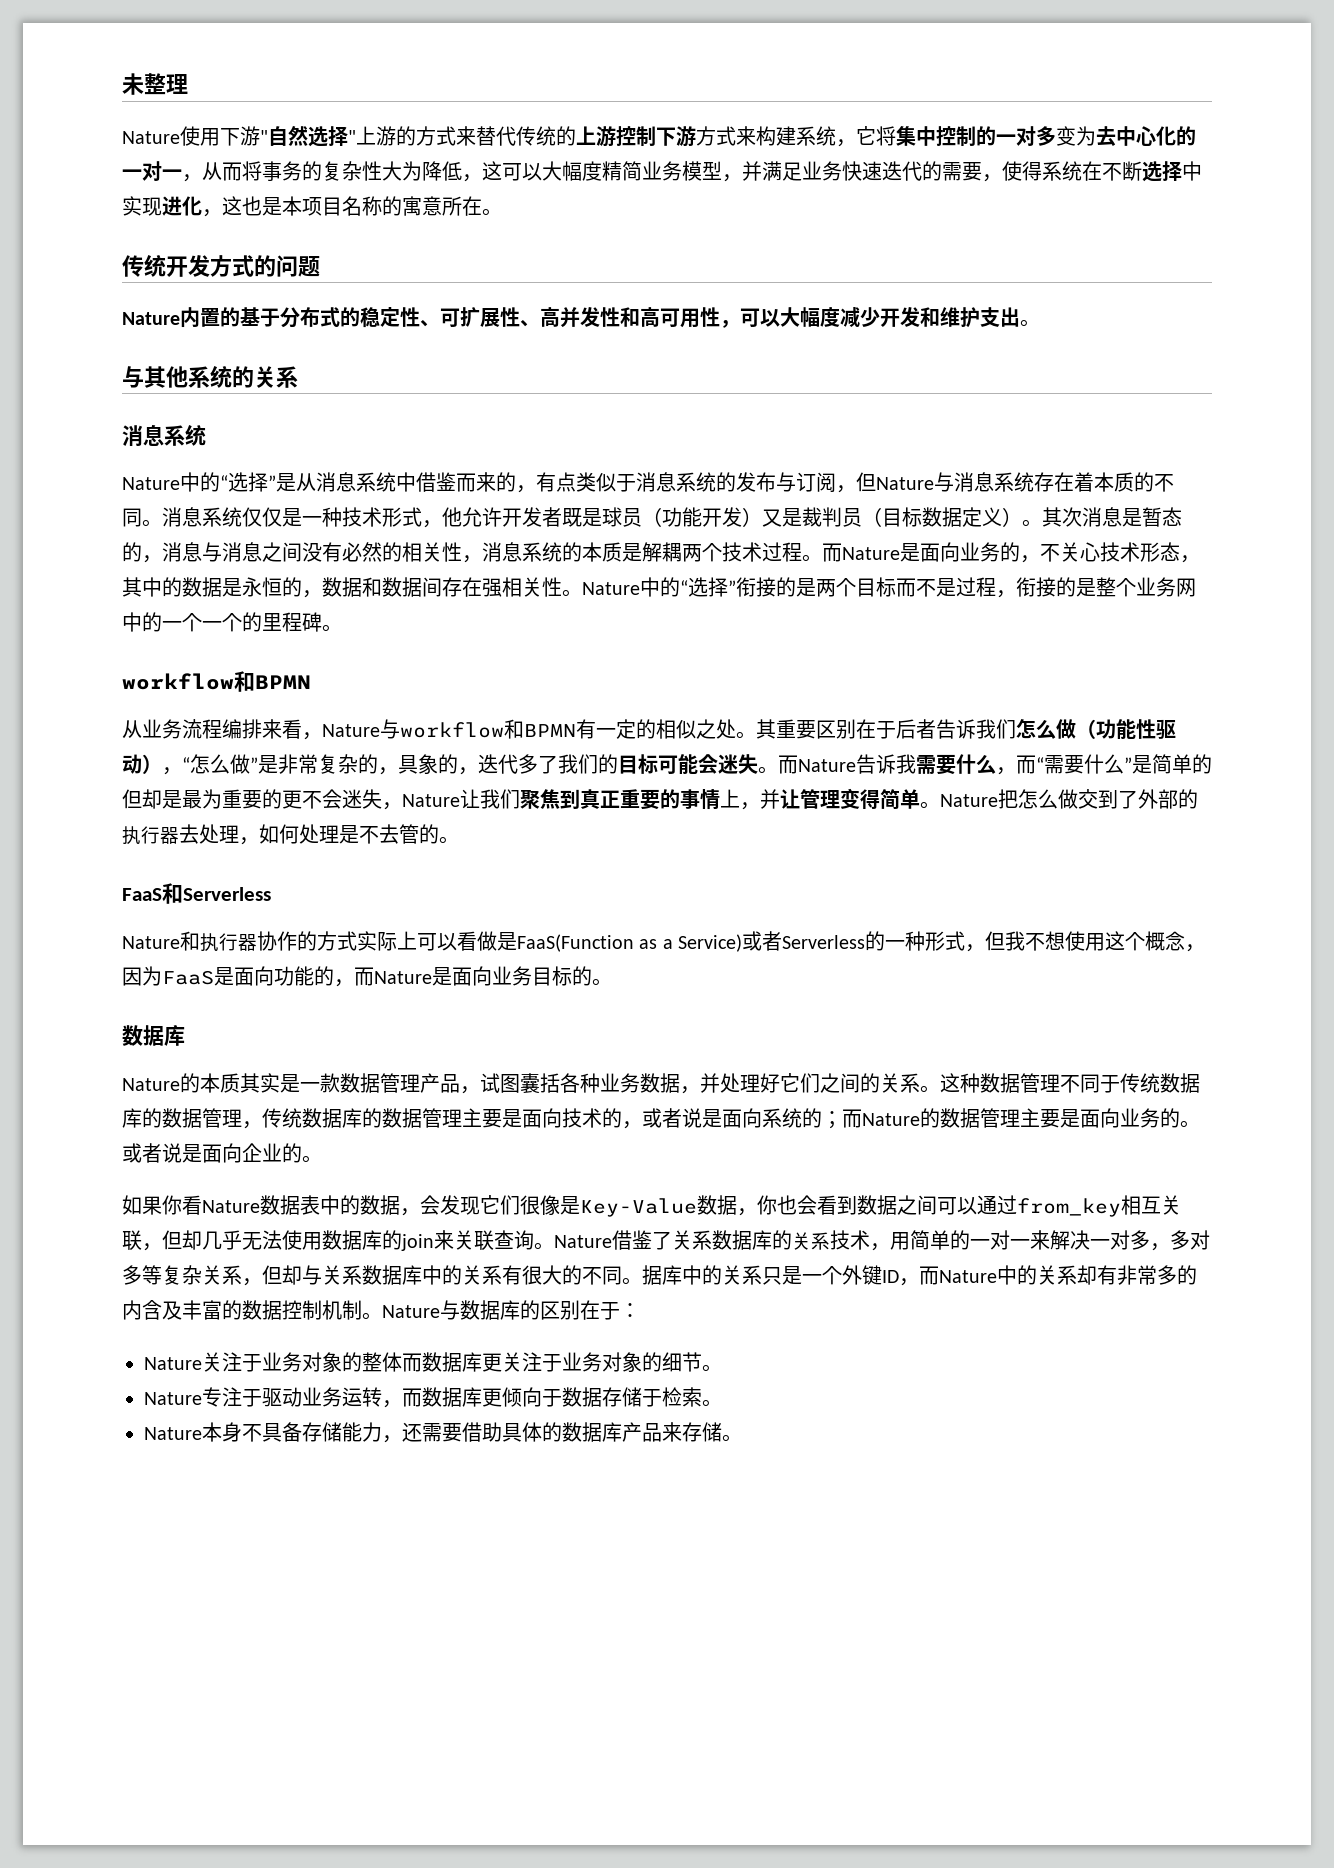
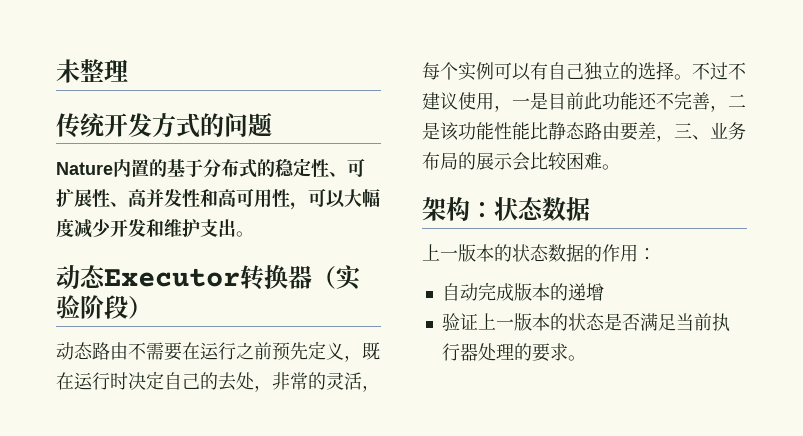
- Nature使用下游"自然选择"上游的方式来替代传统的上游控制下游方式来构建系统，它将集中控制的一对多变为去中心化的一对一，从而将事务的复杂性大为降低，这可以大幅度精简业务模型，并满足业务快速迭代的需要，使得系统在不断选择中实现进化，这也是本项目名称的寓意所在。
- 与其他系统的关系
- 消息系统
- Nature中的“选择”是从消息系统中借鉴而来的，有点类似于消息系统的发布与订阅，但Nature与消息系统存在着本质的不同。消息系统仅仅是一种技术形式，他允许开发者既是球员（功能开发）又是裁判员（目标数据定义）。其次消息是暂态的，消息与消息之间没有必然的相关性，消息系统的本质是解耦两个技术过程。而Nature是面向业务的，不关心技术形态，其中的数据是永恒的，数据和数据间存在强相关性。Nature中的“选择”衔接的是两个目标而不是过程，衔接的是整个业务网中的一个一个的里程碑。
- workflow和BPMN
- 从业务流程编排来看，Nature与workflow和BPMN有一定的相似之处。其重要区别在于后者告诉我们怎么做（功能性驱动），“怎么做”是非常复杂的，具象的，迭代多了我们的目标可能会迷失。而Nature告诉我需要什么，而“需要什么”是简单的但却是最为重要的更不会迷失，Nature让我们聚焦到真正重要的事情上，并让管理变得简单。Nature把怎么做交到了外部的执行器去处理，如何处理是不去管的。
- FaaS和Serverless
- Nature和执行器协作的方式实际上可以看做是FaaS(Function as a Service)或者Serverless的一种形式，但我不想使用这个概念，因为FaaS是面向功能的，而Nature是面向业务目标的。
- 数据库
- Nature的本质其实是一款数据管理产品，试图囊括各种业务数据，并处理好它们之间的关系。这种数据管理不同于传统数据库的数据管理，传统数据库的数据管理主要是面向技术的，或者说是面向系统的；而Nature的数据管理主要是面向业务的。或者说是面向企业的。
- 如果你看Nature数据表中的数据，会发现它们很像是Key-Value数据，你也会看到数据之间可以通过from_key相互关联，但却几乎无法使用数据库的join来关联查询。Nature借鉴了关系数据库的关系技术，用简单的一对一来解决一对多，多对多等复杂关系，但却与关系数据库中的关系有很大的不同。据库中的关系只是一个外键ID，而Nature中的关系却有非常多的内含及丰富的数据控制机制。Nature与数据库的区别在于：
- Nature关注于业务对象的整体而数据库更关注于业务对象的细节。
- Nature专注于驱动业务运转，而数据库更倾向于数据存储于检索。
- Nature本身不具备存储能力，还需要借助具体的数据库产品来存储。
+ 动态Executor转换器（实验阶段）
+ 动态路由不需要在运行之前预先定义，既在运行时决定自己的去处，非常的灵活，每个实例可以有自己独立的选择。不过不建议使用，一是目前此功能还不完善，二是该功能性能比静态路由要差，三、业务布局的展示会比较困难。
+ 架构：状态数据
+ 上一版本的状态数据的作用：
+ 自动完成版本的递增
+ 验证上一版本的状态是否满足当前执行器处理的要求。

